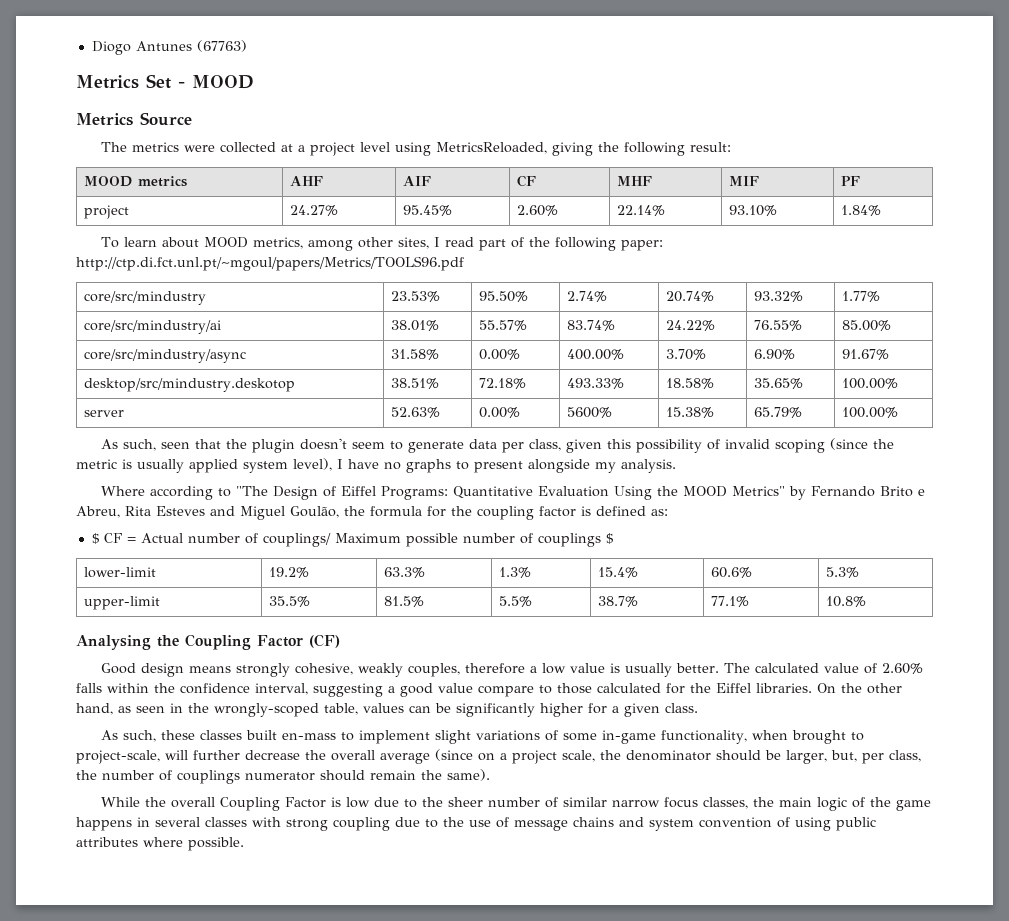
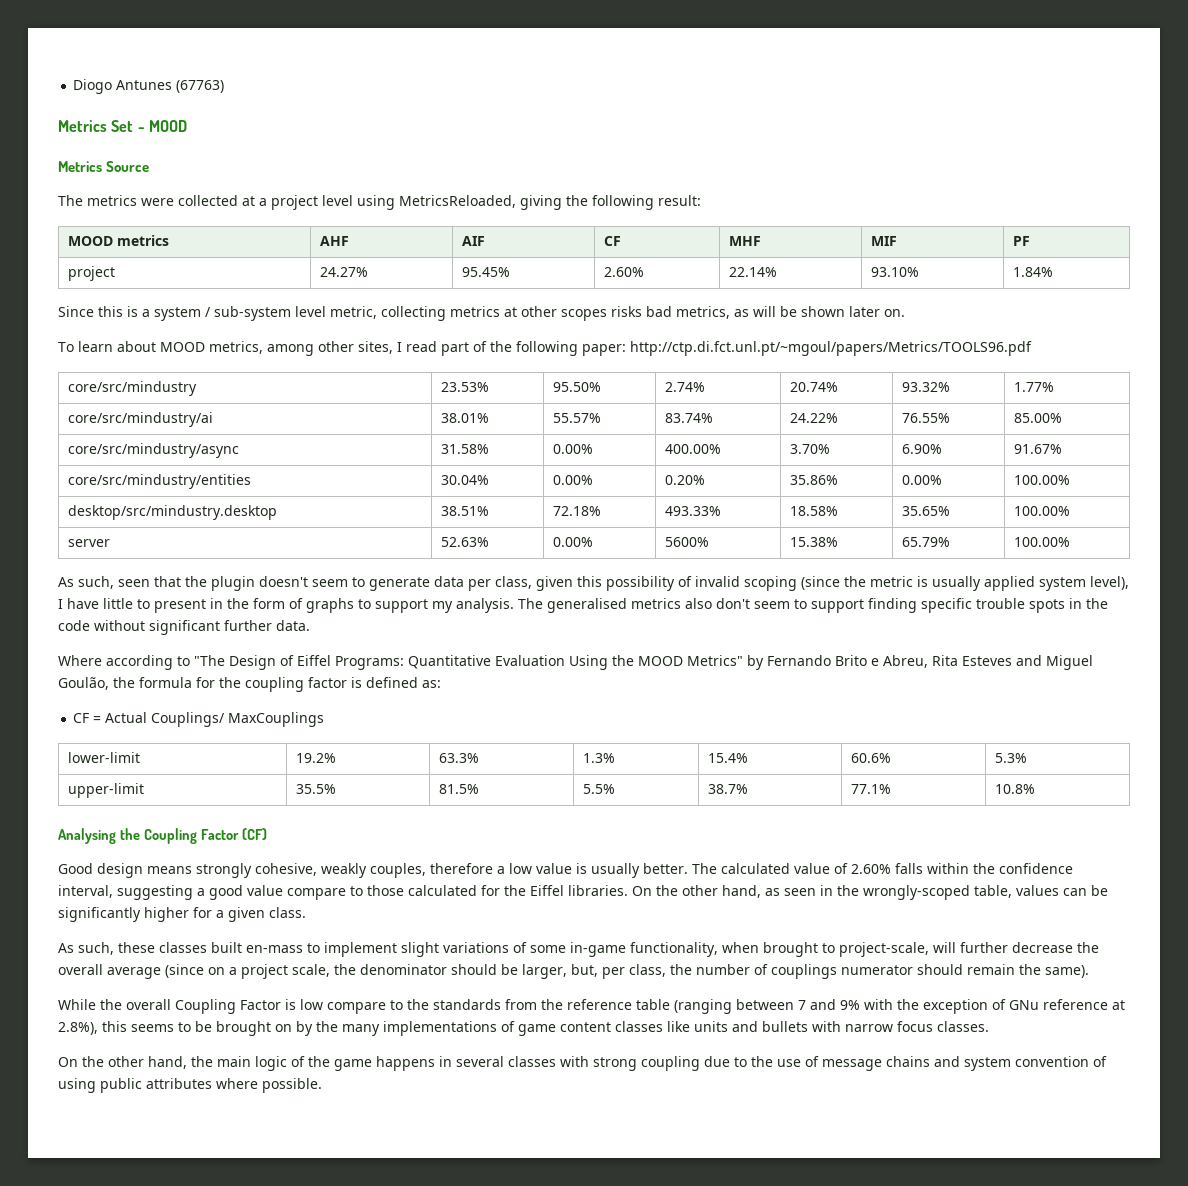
+ Since this is a system / sub-system level metric, collecting metrics at other scopes risks bad metrics, as will be shown later on.
- desktop/src/mindustry.deskotop | 38.51% | 72.18% | 493.33% | 18.58% | 35.65% | 100.00%
+ core/src/mindustry/entities | 30.04% | 0.00% | 0.20% | 35.86% | 0.00% | 100.00%
+ desktop/src/mindustry.desktop | 38.51% | 72.18% | 493.33% | 18.58% | 35.65% | 100.00%
- As such, seen that the plugin doesn't seem to generate data per class, given this possibility of invalid scoping (since the metric is usually applied system level), I have no graphs to present alongside my analysis.
+ As such, seen that the plugin doesn't seem to generate data per class, given this possibility of invalid scoping (since the metric is usually applied system level), I have little to present in the form of graphs to support my analysis. The generalised metrics also don't seem to support finding specific trouble spots in the code without significant further data.
- $ CF = Actual number of couplings/ Maximum possible number of couplings $
+ CF = Actual Couplings/ MaxCouplings
- While the overall Coupling Factor is low due to the sheer number of similar narrow focus classes, the main logic of the game happens in several classes with strong coupling due to the use of message chains and system convention of using public attributes where possible.
+ While the overall Coupling Factor is low compare to the standards from the reference table (ranging between 7 and 9% with the exception of GNu reference at 2.8%), this seems to be brought on by the many implementations of game content classes like units and bullets with narrow focus classes.
+ On the other hand, the main logic of the game happens in several classes with strong coupling due to the use of message chains and system convention of using public attributes where possible.

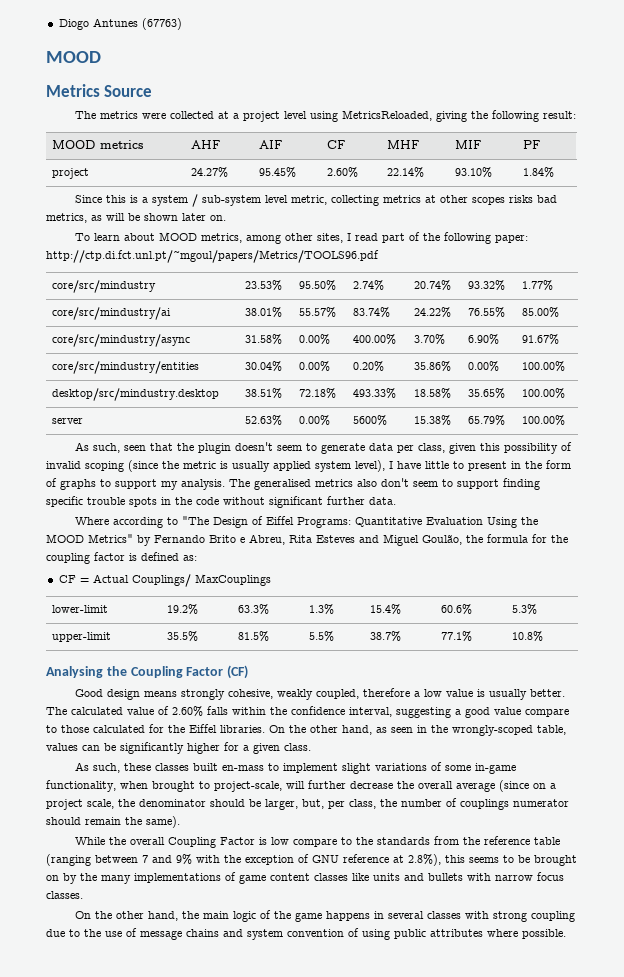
  Diogo Antunes (67763)
- Metrics Set - MOOD
+ MOOD
- Good design means strongly cohesive, weakly couples, therefore a low value is usually better.
+ Good design means strongly cohesive, weakly coupled, therefore a low value is usually better.
- While the overall Coupling Factor is low compare to the standards from the reference table (ranging between 7 and 9% with the exception of GNu reference at 2.8%), this seems to be brought on by the many implementations of game content classes like units and bullets with narrow focus classes.
+ While the overall Coupling Factor is low compare to the standards from the reference table (ranging between 7 and 9% with the exception of GNU reference at 2.8%), this seems to be brought on by the many implementations of game content classes like units and bullets with narrow focus classes.

